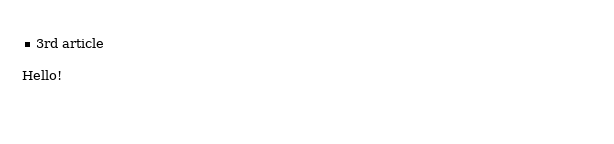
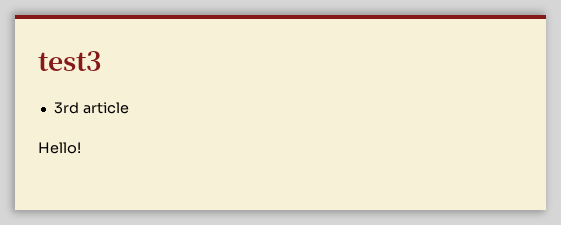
+ test3

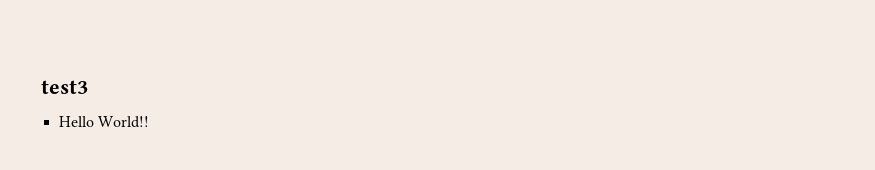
- 3rd article
- Hello!
+ Hello World!!

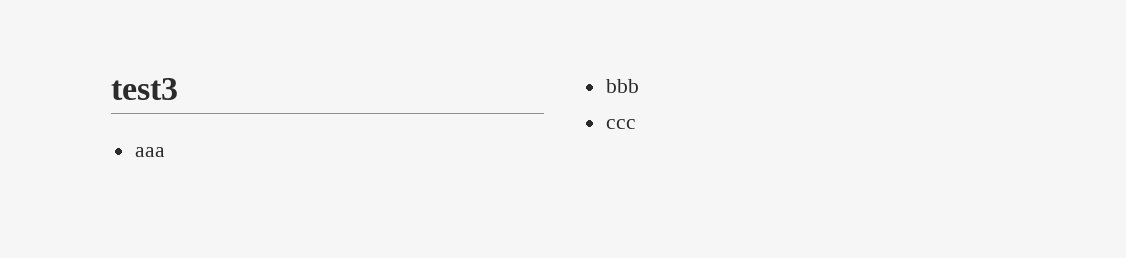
- Hello World!!
+ aaa
+ bbb
+ ccc

